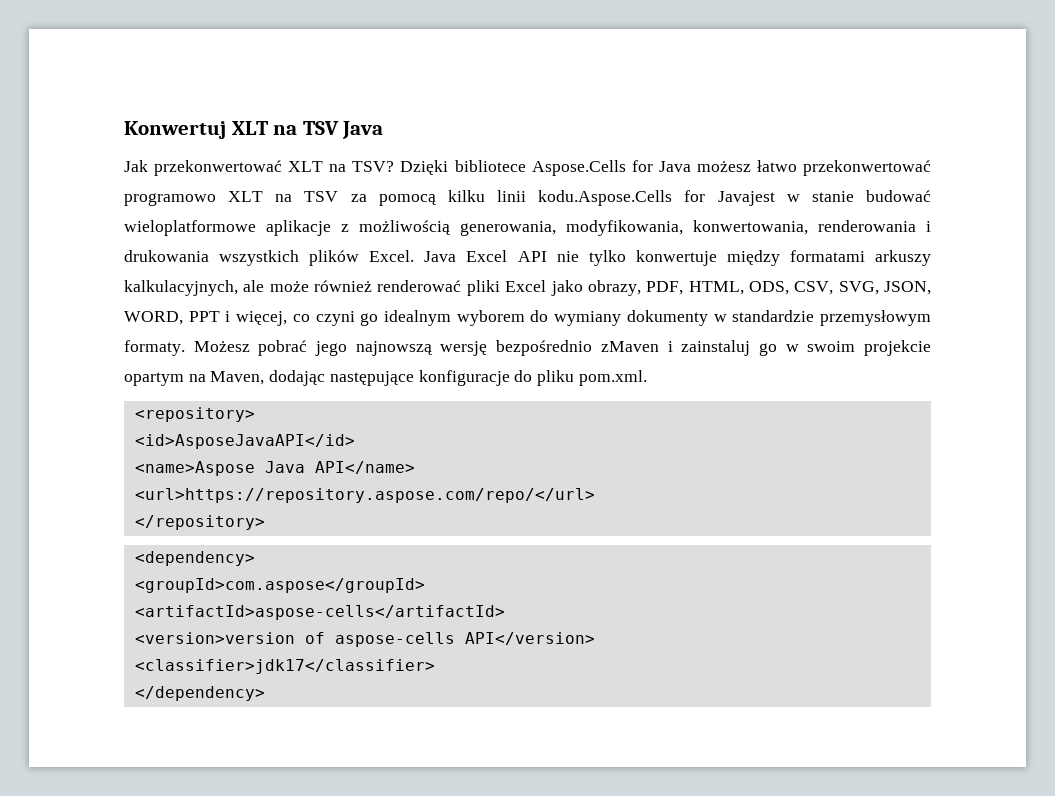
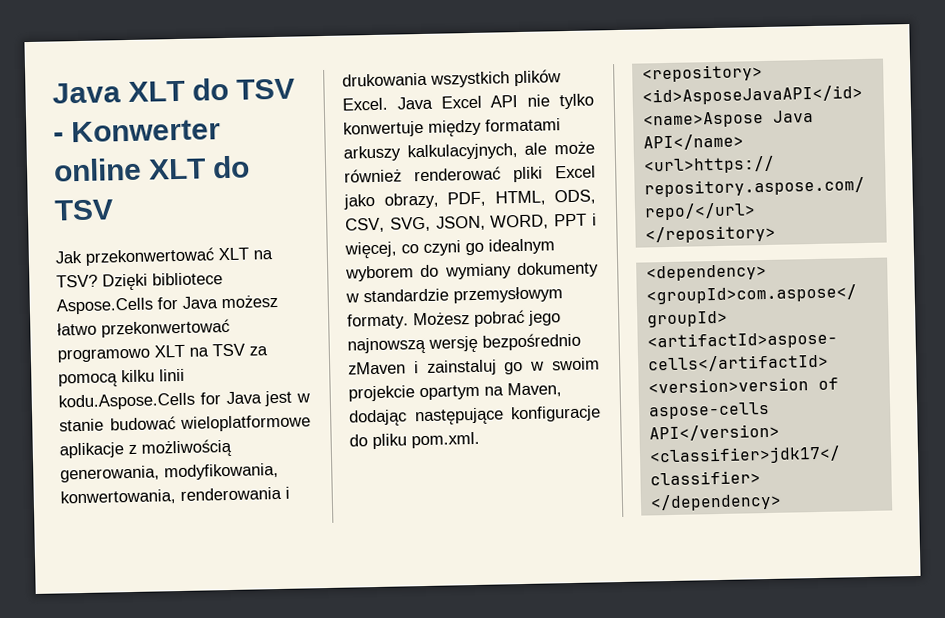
- Konwertuj XLT na TSV Java
+ Java XLT do TSV - Konwerter online XLT do TSV
- Dzięki bibliotece Aspose.Cells for Java możesz łatwo przekonwertować programowo XLT na TSV za pomocą kilku linii kodu.Aspose.Cells for Javajest w stanie budować wieloplatformowe aplikacje z możliwością generowania, modyfikowania, konwertowania, renderowania i drukowania wszystkich plików Excel.
+ Dzięki bibliotece Aspose.Cells for Java możesz łatwo przekonwertować programowo XLT na TSV za pomocą kilku linii kodu.Aspose.Cells for Java jest w stanie budować wieloplatformowe aplikacje z możliwością generowania, modyfikowania, konwertowania, renderowania i drukowania wszystkich plików Excel.

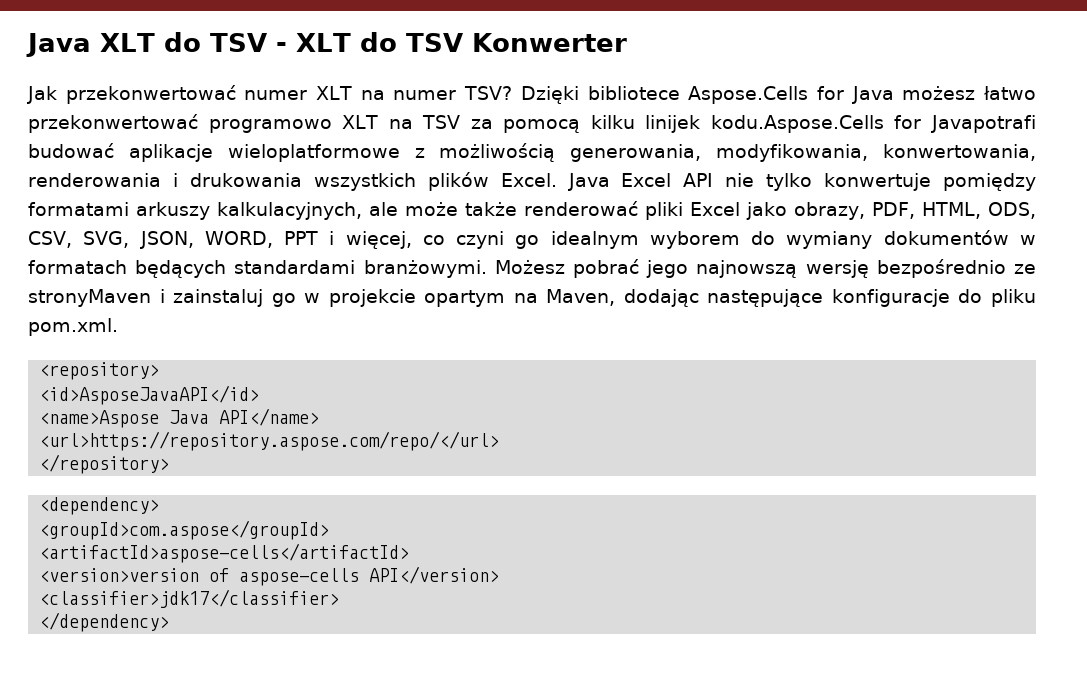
- Java XLT do TSV - Konwerter online XLT do TSV
+ Java XLT do TSV - XLT do TSV Konwerter
- Jak przekonwertować XLT na TSV?
+ Jak przekonwertować numer XLT na numer TSV?
- Dzięki bibliotece Aspose.Cells for Java możesz łatwo przekonwertować programowo XLT na TSV za pomocą kilku linii kodu.Aspose.Cells for Java jest w stanie budować wieloplatformowe aplikacje z możliwością generowania, modyfikowania, konwertowania, renderowania i drukowania wszystkich plików Excel.
+ Dzięki bibliotece Aspose.Cells for Java możesz łatwo przekonwertować programowo XLT na TSV za pomocą kilku linijek kodu.Aspose.Cells for Javapotrafi budować aplikacje wieloplatformowe z możliwością generowania, modyfikowania, konwertowania, renderowania i drukowania wszystkich plików Excel.
- Java Excel API nie tylko konwertuje między formatami arkuszy kalkulacyjnych, ale może również renderować pliki Excel jako obrazy, PDF, HTML, ODS, CSV, SVG, JSON, WORD, PPT i więcej, co czyni go idealnym wyborem do wymiany dokumenty w standardzie przemysłowym formaty.
+ Java Excel API nie tylko konwertuje pomiędzy formatami arkuszy kalkulacyjnych, ale może także renderować pliki Excel jako obrazy, PDF, HTML, ODS, CSV, SVG, JSON, WORD, PPT i więcej, co czyni go idealnym wyborem do wymiany dokumentów w formatach będących standardami branżowymi.
- Możesz pobrać jego najnowszą wersję bezpośrednio zMaven i zainstaluj go w swoim projekcie opartym na Maven, dodając następujące konfiguracje do pliku pom.xml.
+ Możesz pobrać jego najnowszą wersję bezpośrednio ze stronyMaven i zainstaluj go w projekcie opartym na Maven, dodając następujące konfiguracje do pliku pom.xml.

